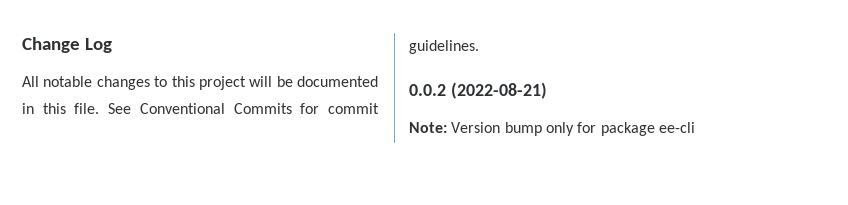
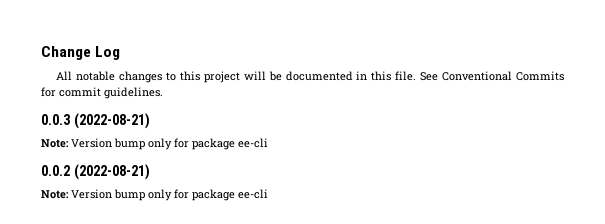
+ 0.0.3 (2022-08-21)
+ Note: Version bump only for package ee-cli

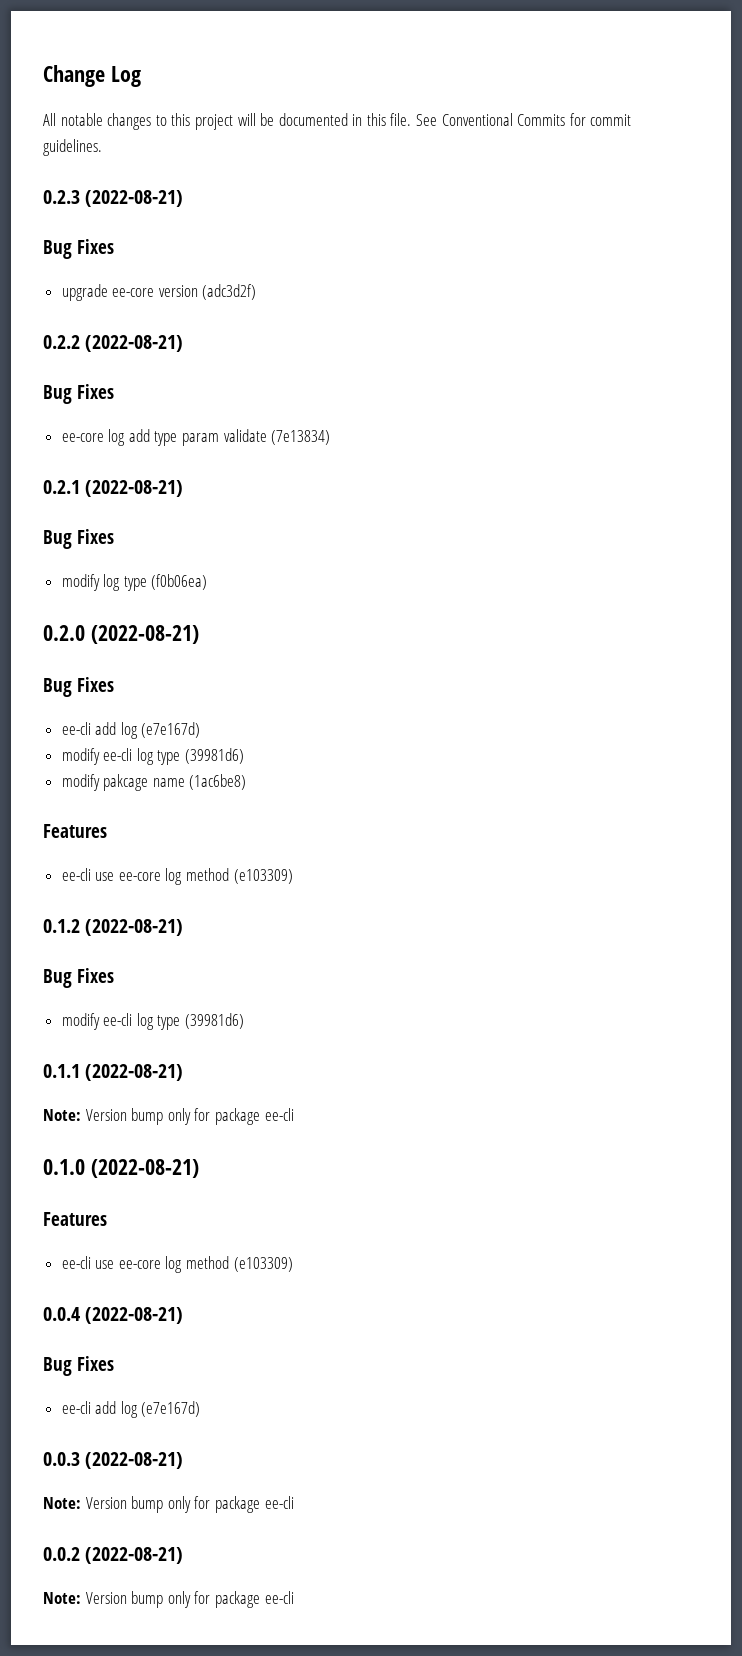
+ 0.2.3 (2022-08-21)
+ Bug Fixes
+ upgrade ee-core version (adc3d2f)
+ 0.2.2 (2022-08-21)
+ Bug Fixes
+ ee-core log add type param validate (7e13834)
+ 0.2.1 (2022-08-21)
+ Bug Fixes
+ modify log type (f0b06ea)
+ 0.2.0 (2022-08-21)
+ Bug Fixes
+ ee-cli add log (e7e167d)
+ modify ee-cli log type (39981d6)
+ modify pakcage name (1ac6be8)
+ Features
+ ee-cli use ee-core log method (e103309)
+ 0.1.2 (2022-08-21)
+ Bug Fixes
+ modify ee-cli log type (39981d6)
+ 0.1.1 (2022-08-21)
+ Note: Version bump only for package ee-cli
+ 0.1.0 (2022-08-21)
+ Features
+ ee-cli use ee-core log method (e103309)
+ 0.0.4 (2022-08-21)
+ Bug Fixes
+ ee-cli add log (e7e167d)

